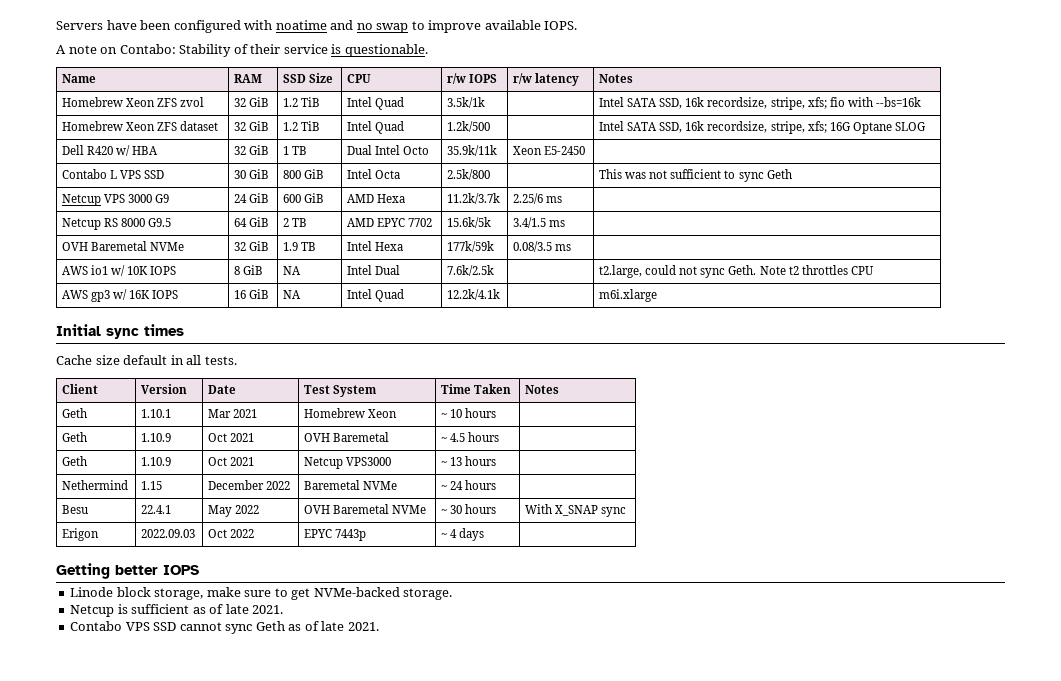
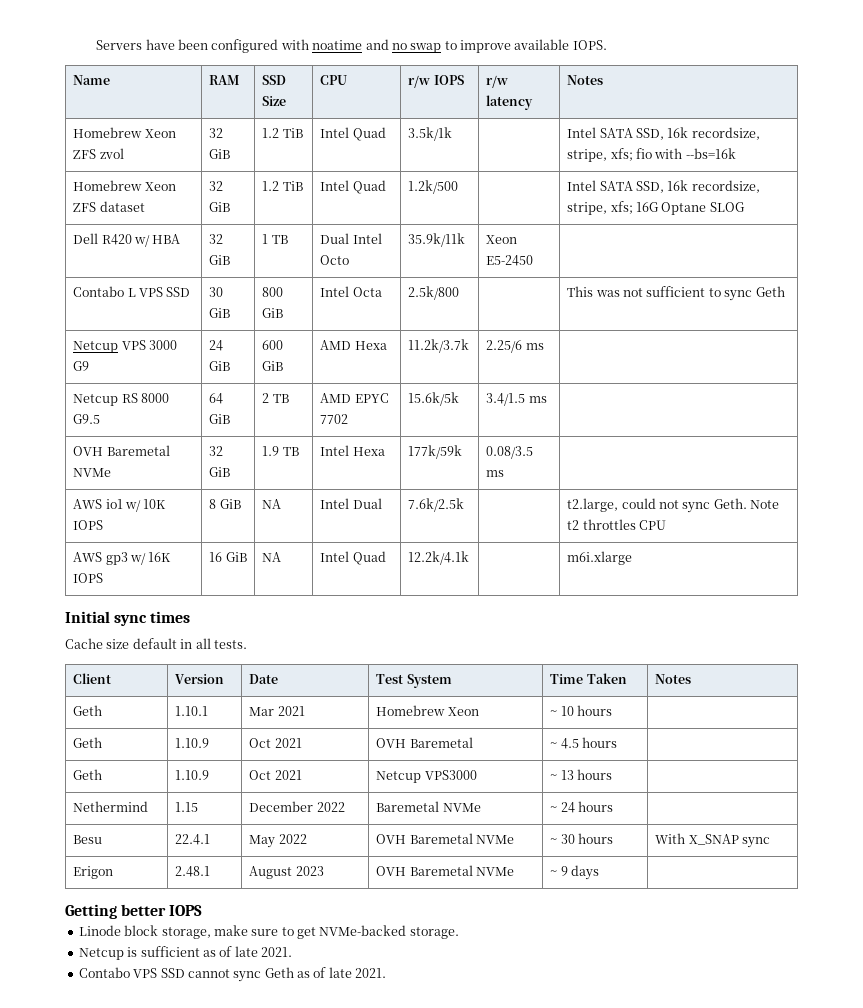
- A note on Contabo: Stability of their service is questionable.
- Erigon | 2022.09.03 | Oct 2022 | EPYC 7443p | ~ 4 days |
+ Erigon | 2.48.1 | August 2023 | OVH Baremetal NVMe | ~ 9 days |

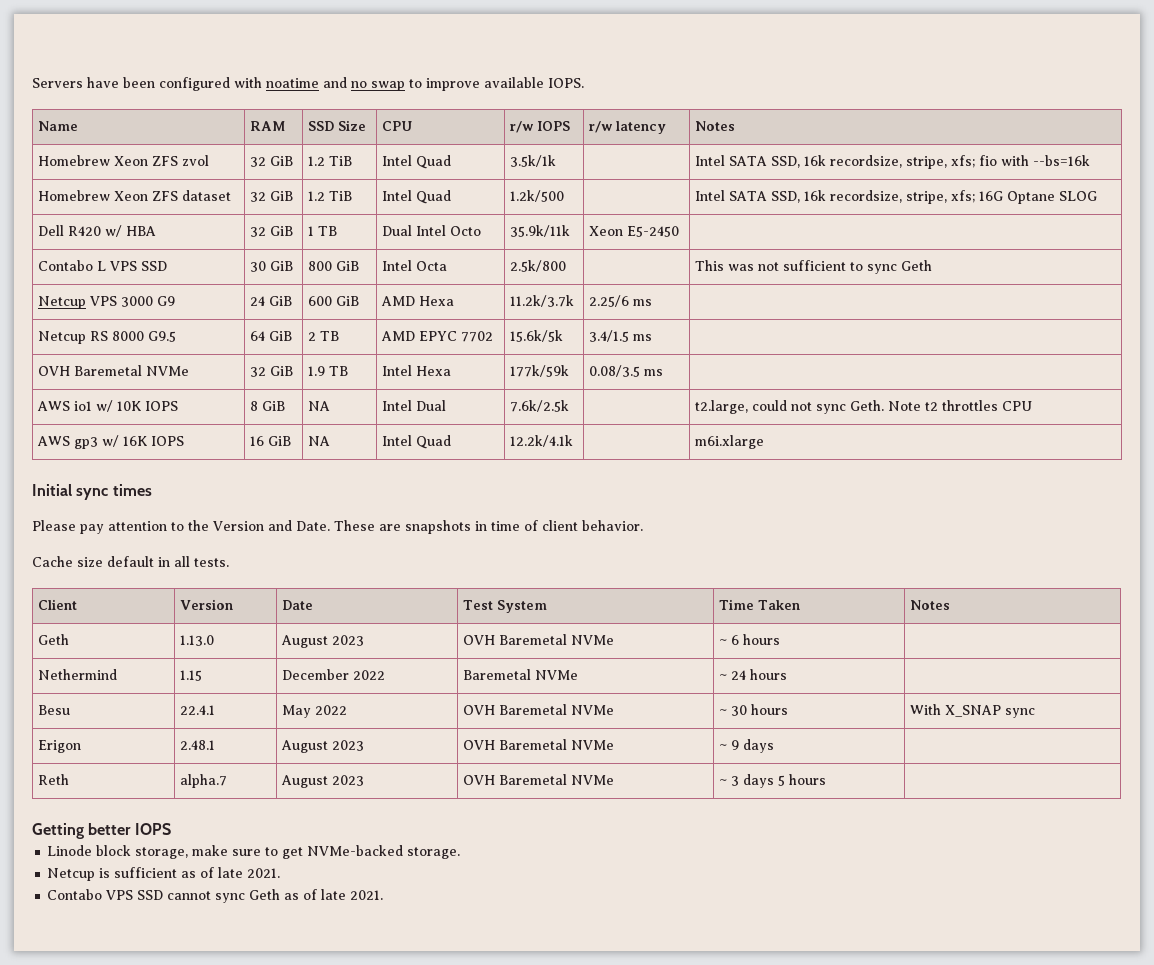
+ Please pay attention to the Version and Date. These are snapshots in time of client behavior.
- Geth | 1.10.1 | Mar 2021 | Homebrew Xeon | ~ 10 hours |
- Geth | 1.10.9 | Oct 2021 | OVH Baremetal | ~ 4.5 hours |
- Geth | 1.10.9 | Oct 2021 | Netcup VPS3000 | ~ 13 hours |
+ Geth | 1.13.0 | August 2023 | OVH Baremetal NVMe | ~ 6 hours |
+ Reth | alpha.7 | August 2023 | OVH Baremetal NVMe | ~ 3 days 5 hours |

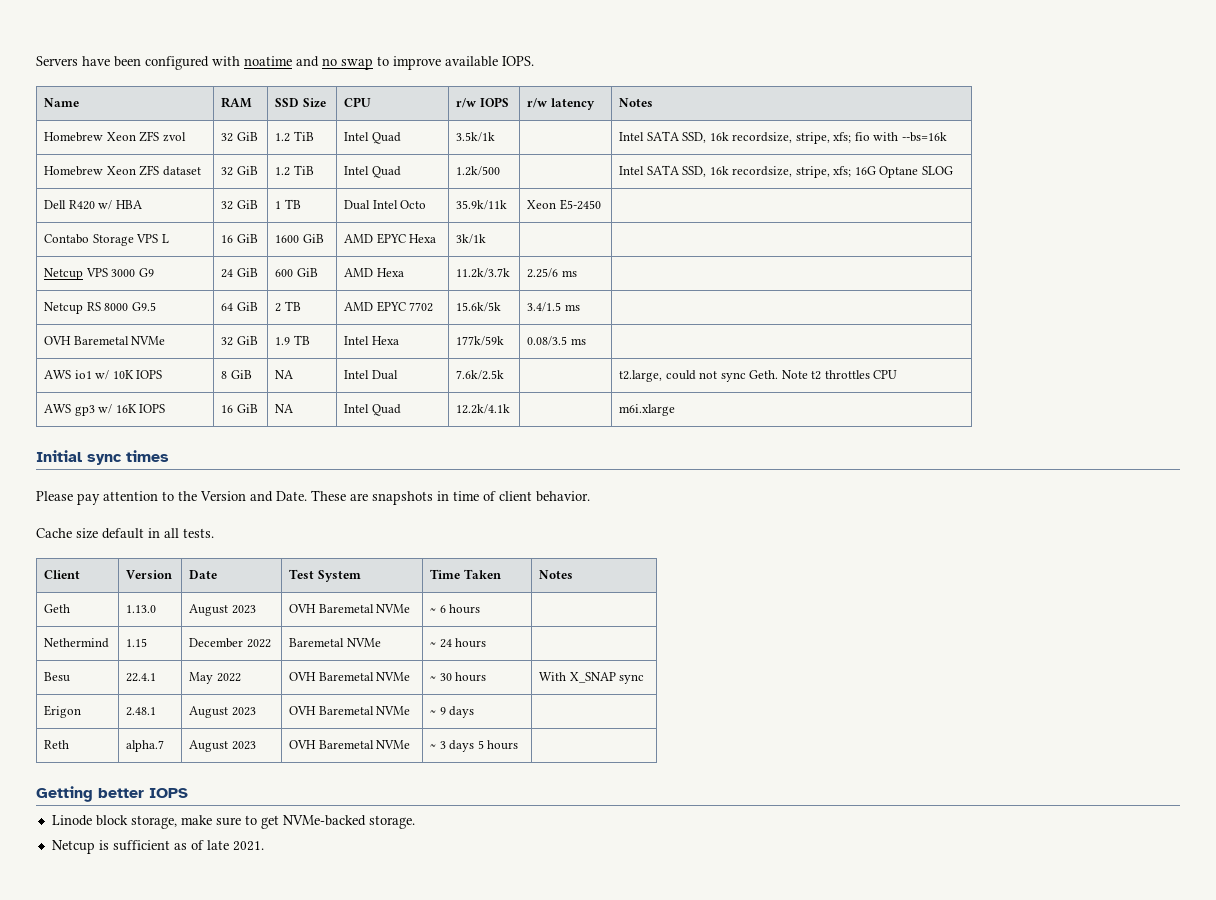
- Contabo L VPS SSD | 30 GiB | 800 GiB | Intel Octa | 2.5k/800 | | This was not sufficient to sync Geth
+ Contabo Storage VPS L | 16 GiB | 1600 GiB | AMD EPYC Hexa | 3k/1k | |
- Contabo VPS SSD cannot sync Geth as of late 2021.

